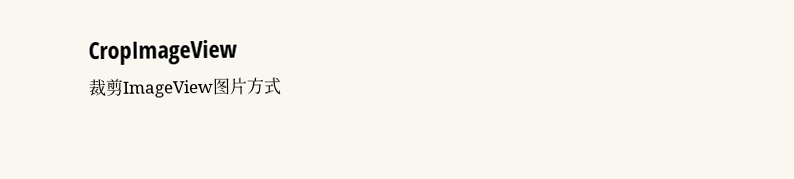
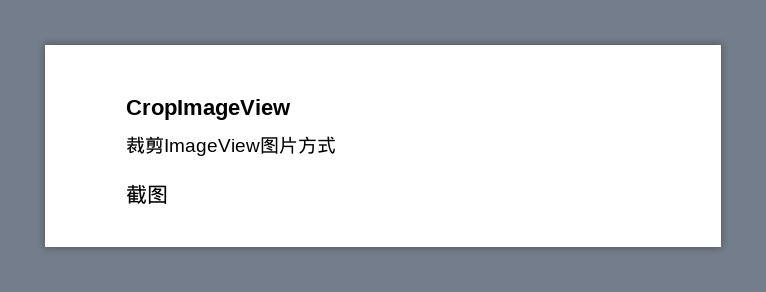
+ 截图

